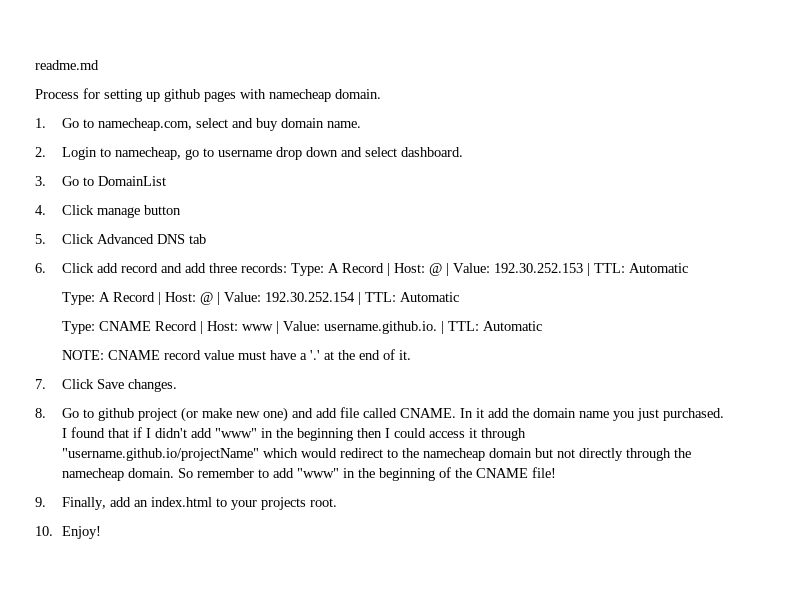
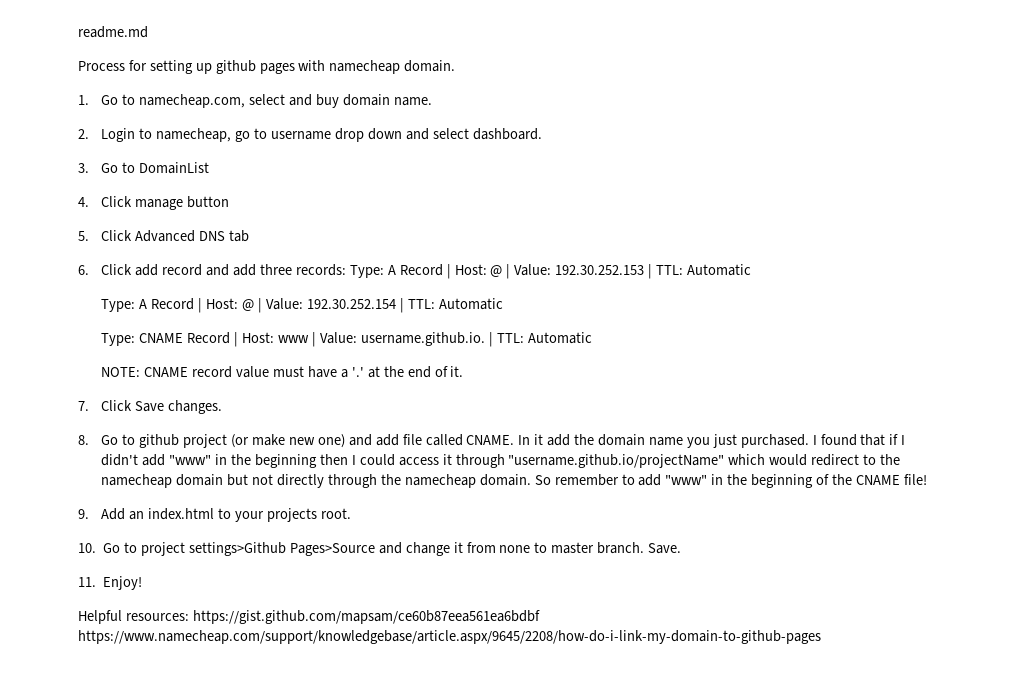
- 9. Finally, add an index.html to your projects root.
+ 9. Add an index.html to your projects root.
- 10. Enjoy!
+ 10. Go to project settings>Github Pages>Source and change it from none to master branch. Save.
+ 11. Enjoy!
+ Helpful resources: https://gist.github.com/mapsam/ce60b87eea561ea6bdbf https://www.namecheap.com/support/knowledgebase/article.aspx/9645/2208/how-do-i-link-my-domain-to-github-pages

